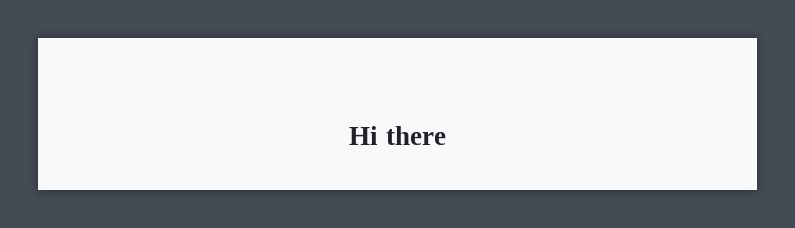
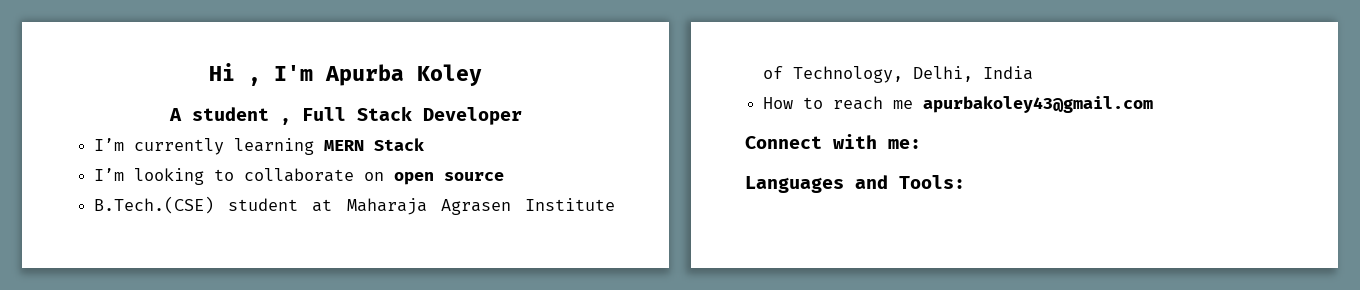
- Hi there
+ Hi , I'm Apurba Koley
+ A student , Full Stack Developer
+ I’m currently learning MERN Stack
+ I’m looking to collaborate on open source
+ B.Tech.(CSE) student at Maharaja Agrasen Institute of Technology, Delhi, India
+ How to reach me apurbakoley43@gmail.com
+ Connect with me:
+ Languages and Tools:

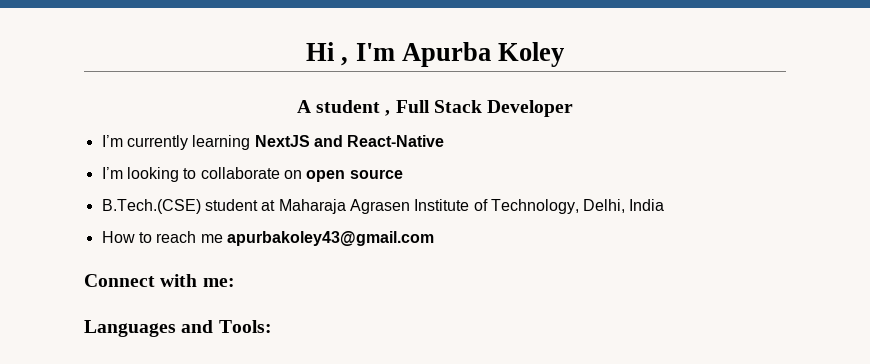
- I’m currently learning MERN Stack
+ I’m currently learning NextJS and React-Native

